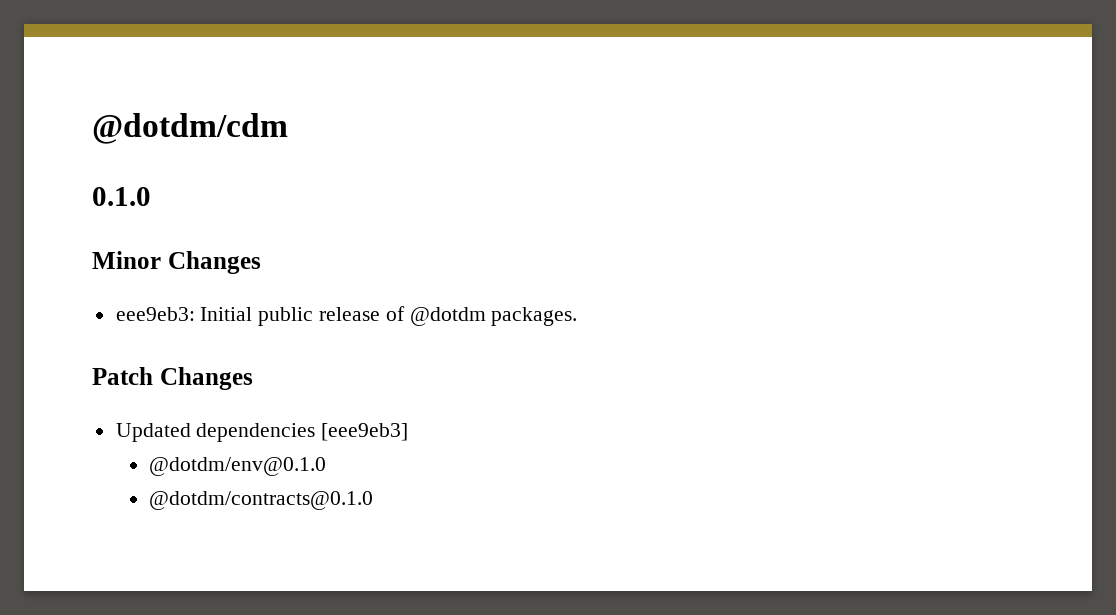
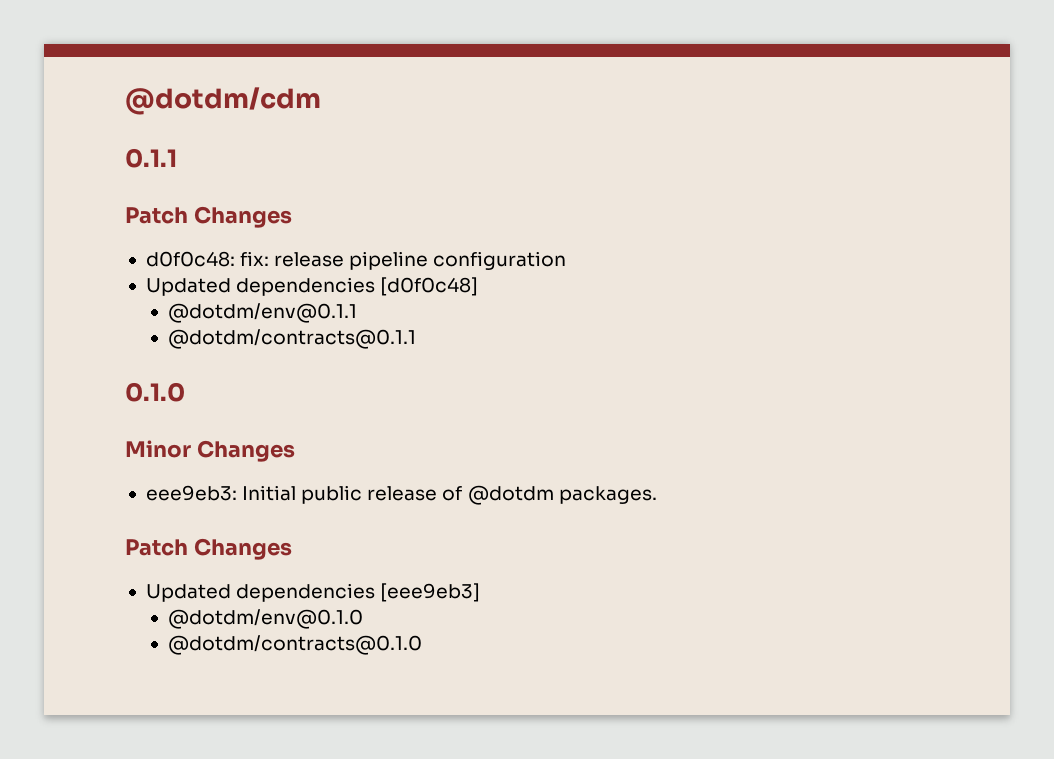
+ 0.1.1
+ Patch Changes
+ d0f0c48: fix: release pipeline configuration
+ Updated dependencies [d0f0c48]
+ @dotdm/env@0.1.1
+ @dotdm/contracts@0.1.1

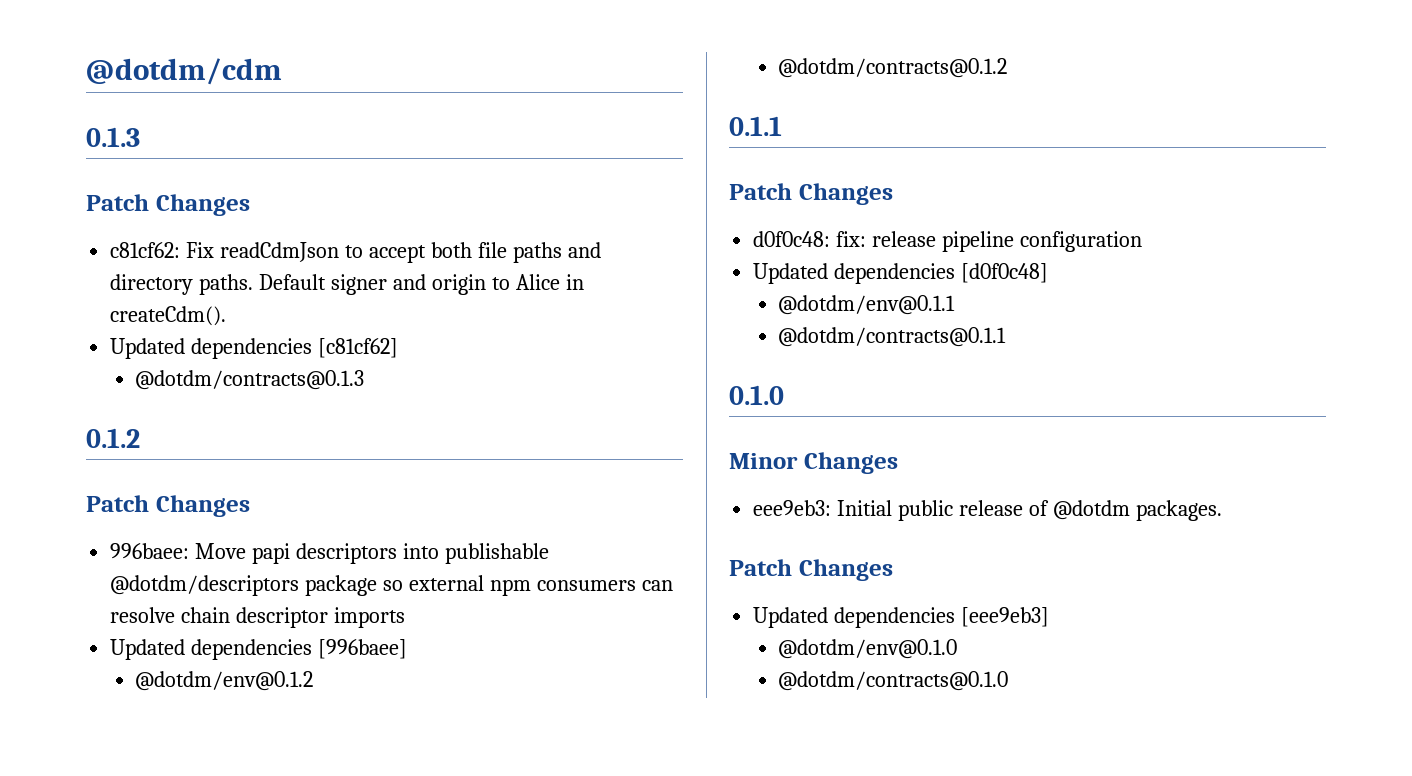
+ 0.1.3
+ Patch Changes
+ c81cf62: Fix readCdmJson to accept both file paths and directory paths. Default signer and origin to Alice in createCdm().
+ Updated dependencies [c81cf62]
+ @dotdm/contracts@0.1.3
+ 0.1.2
+ Patch Changes
+ 996baee: Move papi descriptors into publishable @dotdm/descriptors package so external npm consumers can resolve chain descriptor imports
+ Updated dependencies [996baee]
+ @dotdm/env@0.1.2
+ @dotdm/contracts@0.1.2

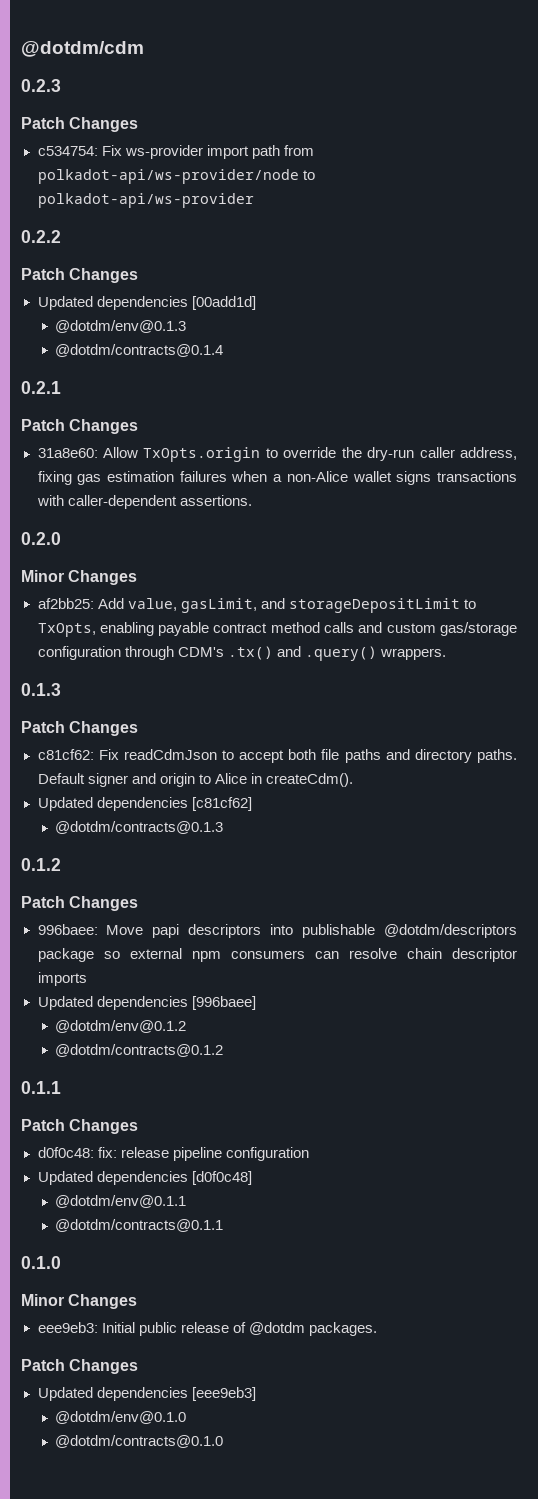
+ 0.2.3
+ Patch Changes
+ c534754: Fix ws-provider import path from polkadot-api/ws-provider/node to polkadot-api/ws-provider
+ 0.2.2
+ Patch Changes
+ Updated dependencies [00add1d]
+ @dotdm/env@0.1.3
+ @dotdm/contracts@0.1.4
+ 0.2.1
+ Patch Changes
+ 31a8e60: Allow TxOpts.origin to override the dry-run caller address, fixing gas estimation failures when a non-Alice wallet signs transactions with caller-dependent assertions.
+ 0.2.0
+ Minor Changes
+ af2bb25: Add value, gasLimit, and storageDepositLimit to TxOpts, enabling payable contract method calls and custom gas/storage configuration through CDM's .tx() and .query() wrappers.

